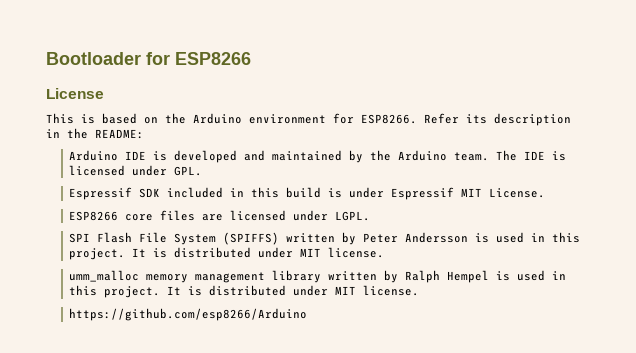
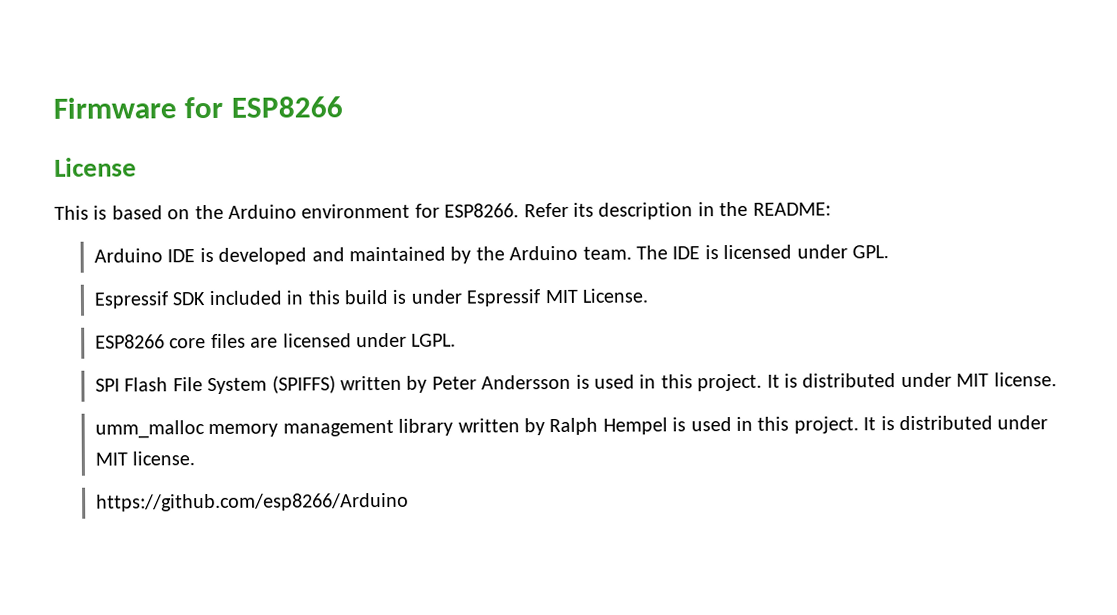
- Bootloader for ESP8266
+ Firmware for ESP8266

